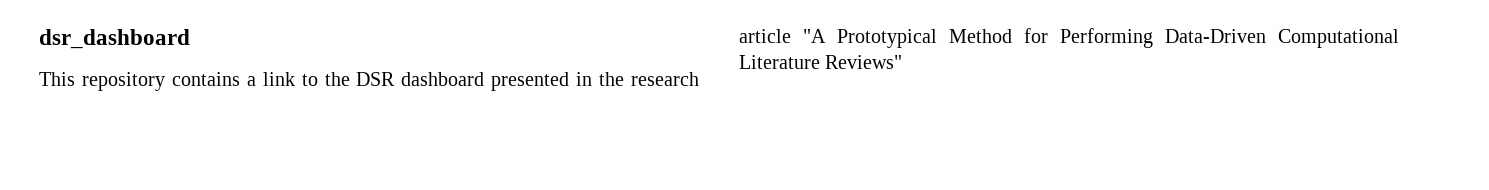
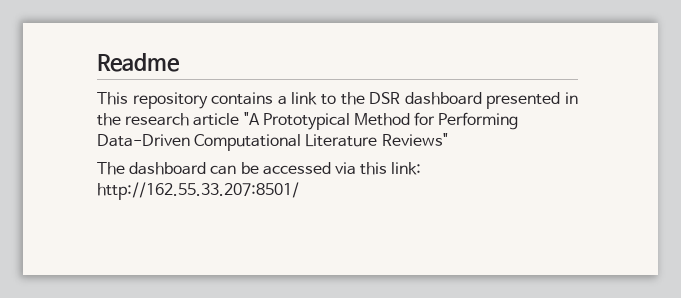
- dsr_dashboard
+ Readme
+ The dashboard can be accessed via this link: http://162.55.33.207:8501/

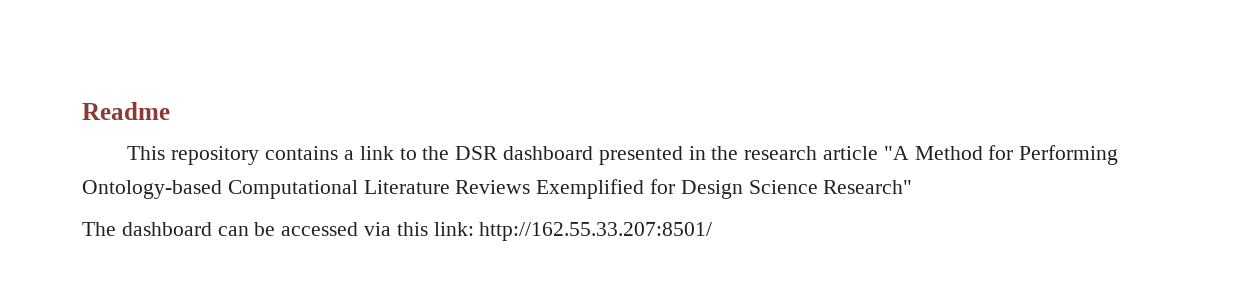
- This repository contains a link to the DSR dashboard presented in the research article "A Prototypical Method for Performing Data-Driven Computational Literature Reviews"
+ This repository contains a link to the DSR dashboard presented in the research article "A Method for Performing Ontology-based Computational Literature Reviews Exemplified for Design Science Research"

